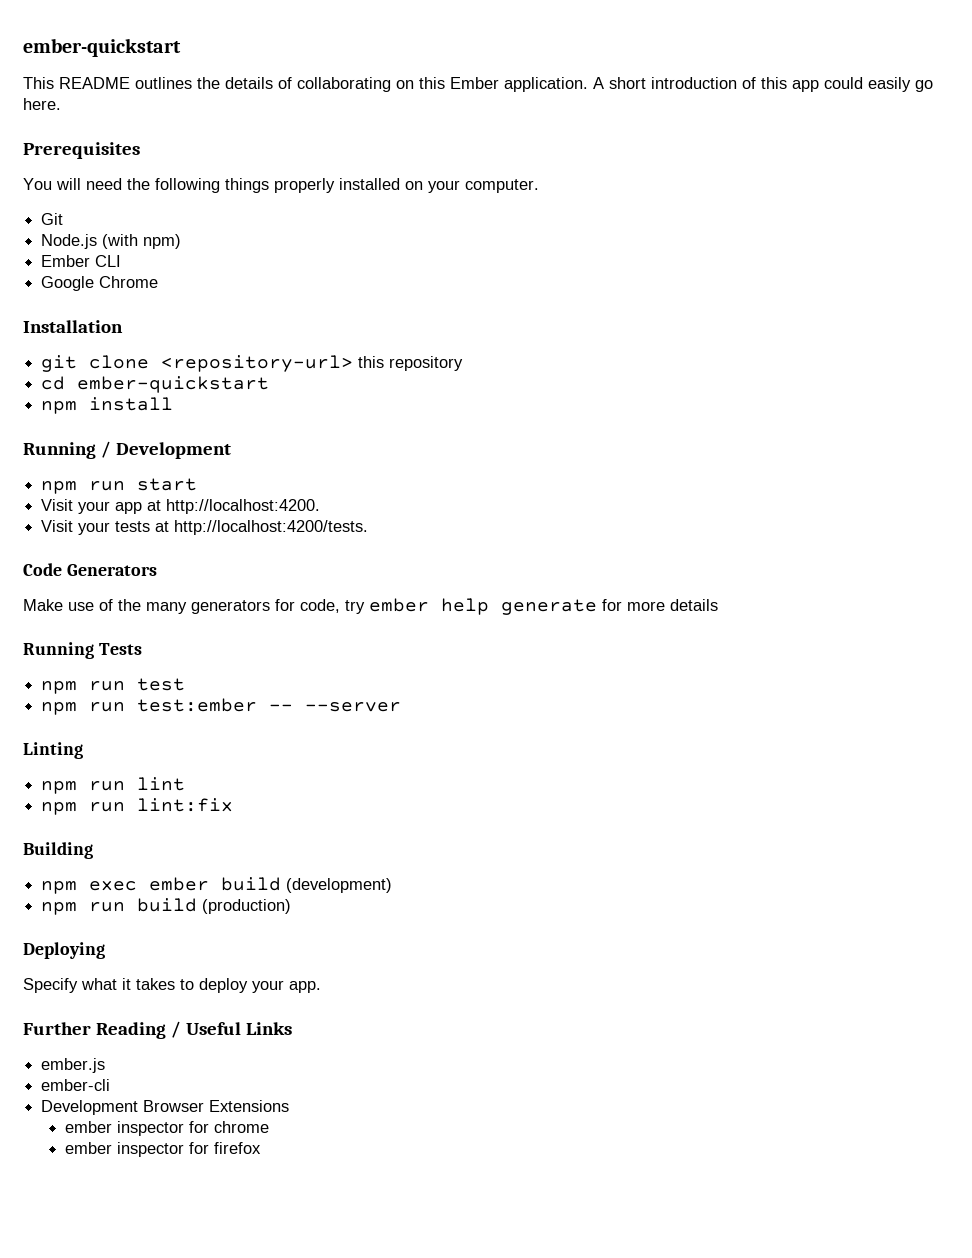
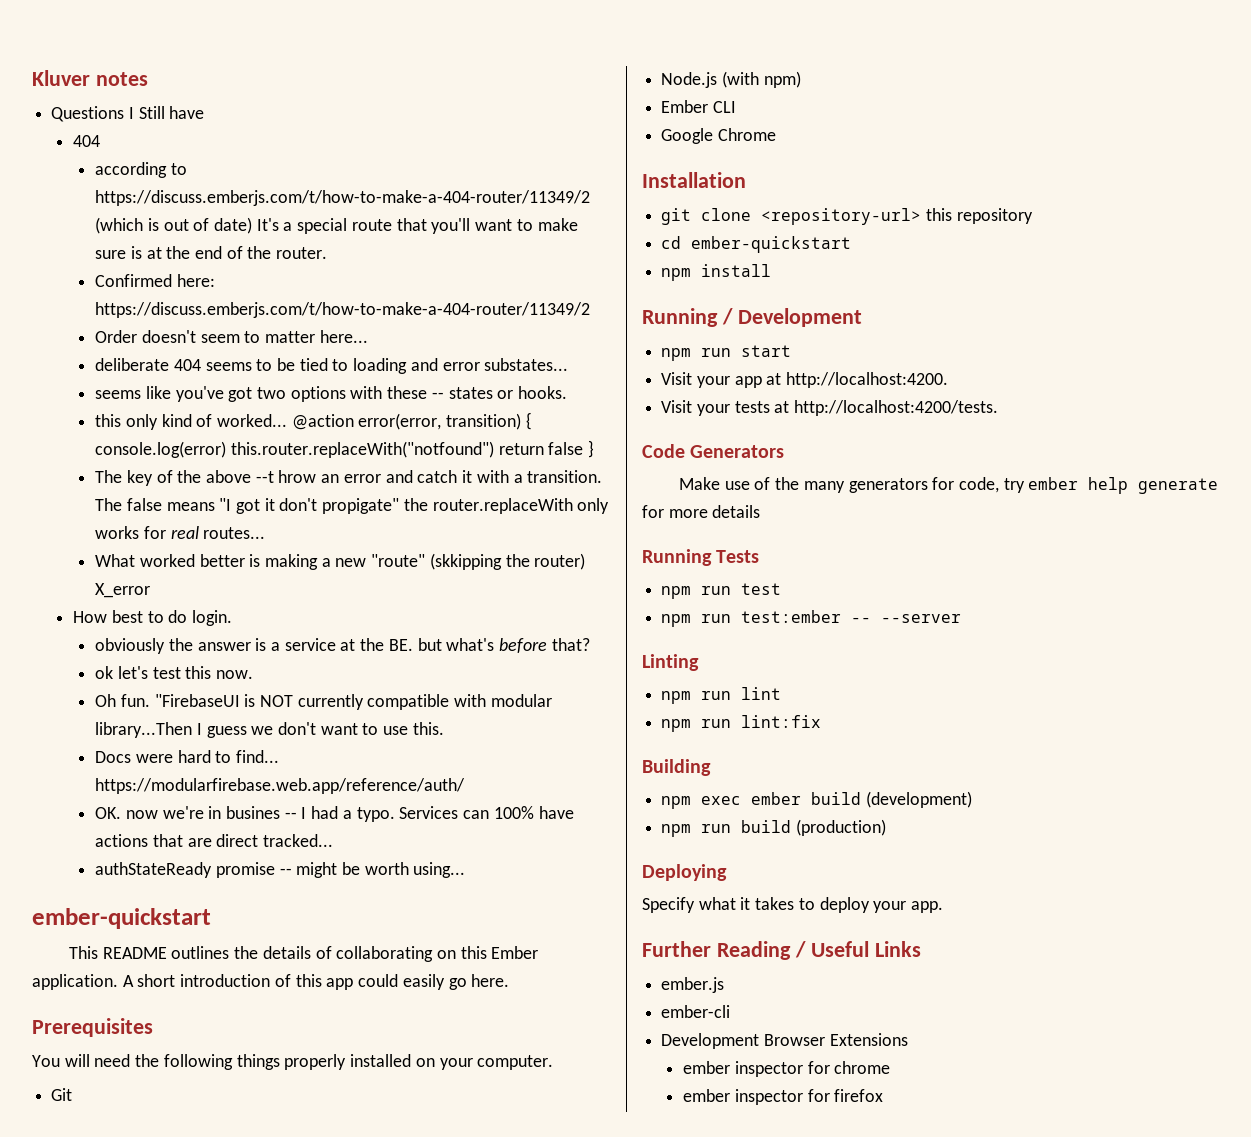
+ Kluver notes
+ Questions I Still have
+ 404
+ according to https://discuss.emberjs.com/t/how-to-make-a-404-router/11349/2 (which is out of date) It's a special route that you'll want to make sure is at the end of the router.
+ Confirmed here: https://discuss.emberjs.com/t/how-to-make-a-404-router/11349/2
+ Order doesn't seem to matter here...
+ deliberate 404 seems to be tied to loading and error substates...
+ seems like you've got two options with these -- states or hooks.
+ this only kind of worked... @action error(error, transition) { console.log(error) this.router.replaceWith("notfound") return false }
+ The key of the above --t hrow an error and catch it with a transition. The false means "I got it don't propigate" the router.replaceWith only works for real routes...
+ What worked better is making a new "route" (skkipping the router) X_error
+ How best to do login.
+ obviously the answer is a service at the BE. but what's before that?
+ ok let's test this now.
+ Oh fun. "FirebaseUI is NOT currently compatible with modular library...Then I guess we don't want to use this.
+ Docs were hard to find... https://modularfirebase.web.app/reference/auth/
+ OK. now we're in busines -- I had a typo. Services can 100% have actions that are direct tracked...
+ authStateReady promise -- might be worth using...

